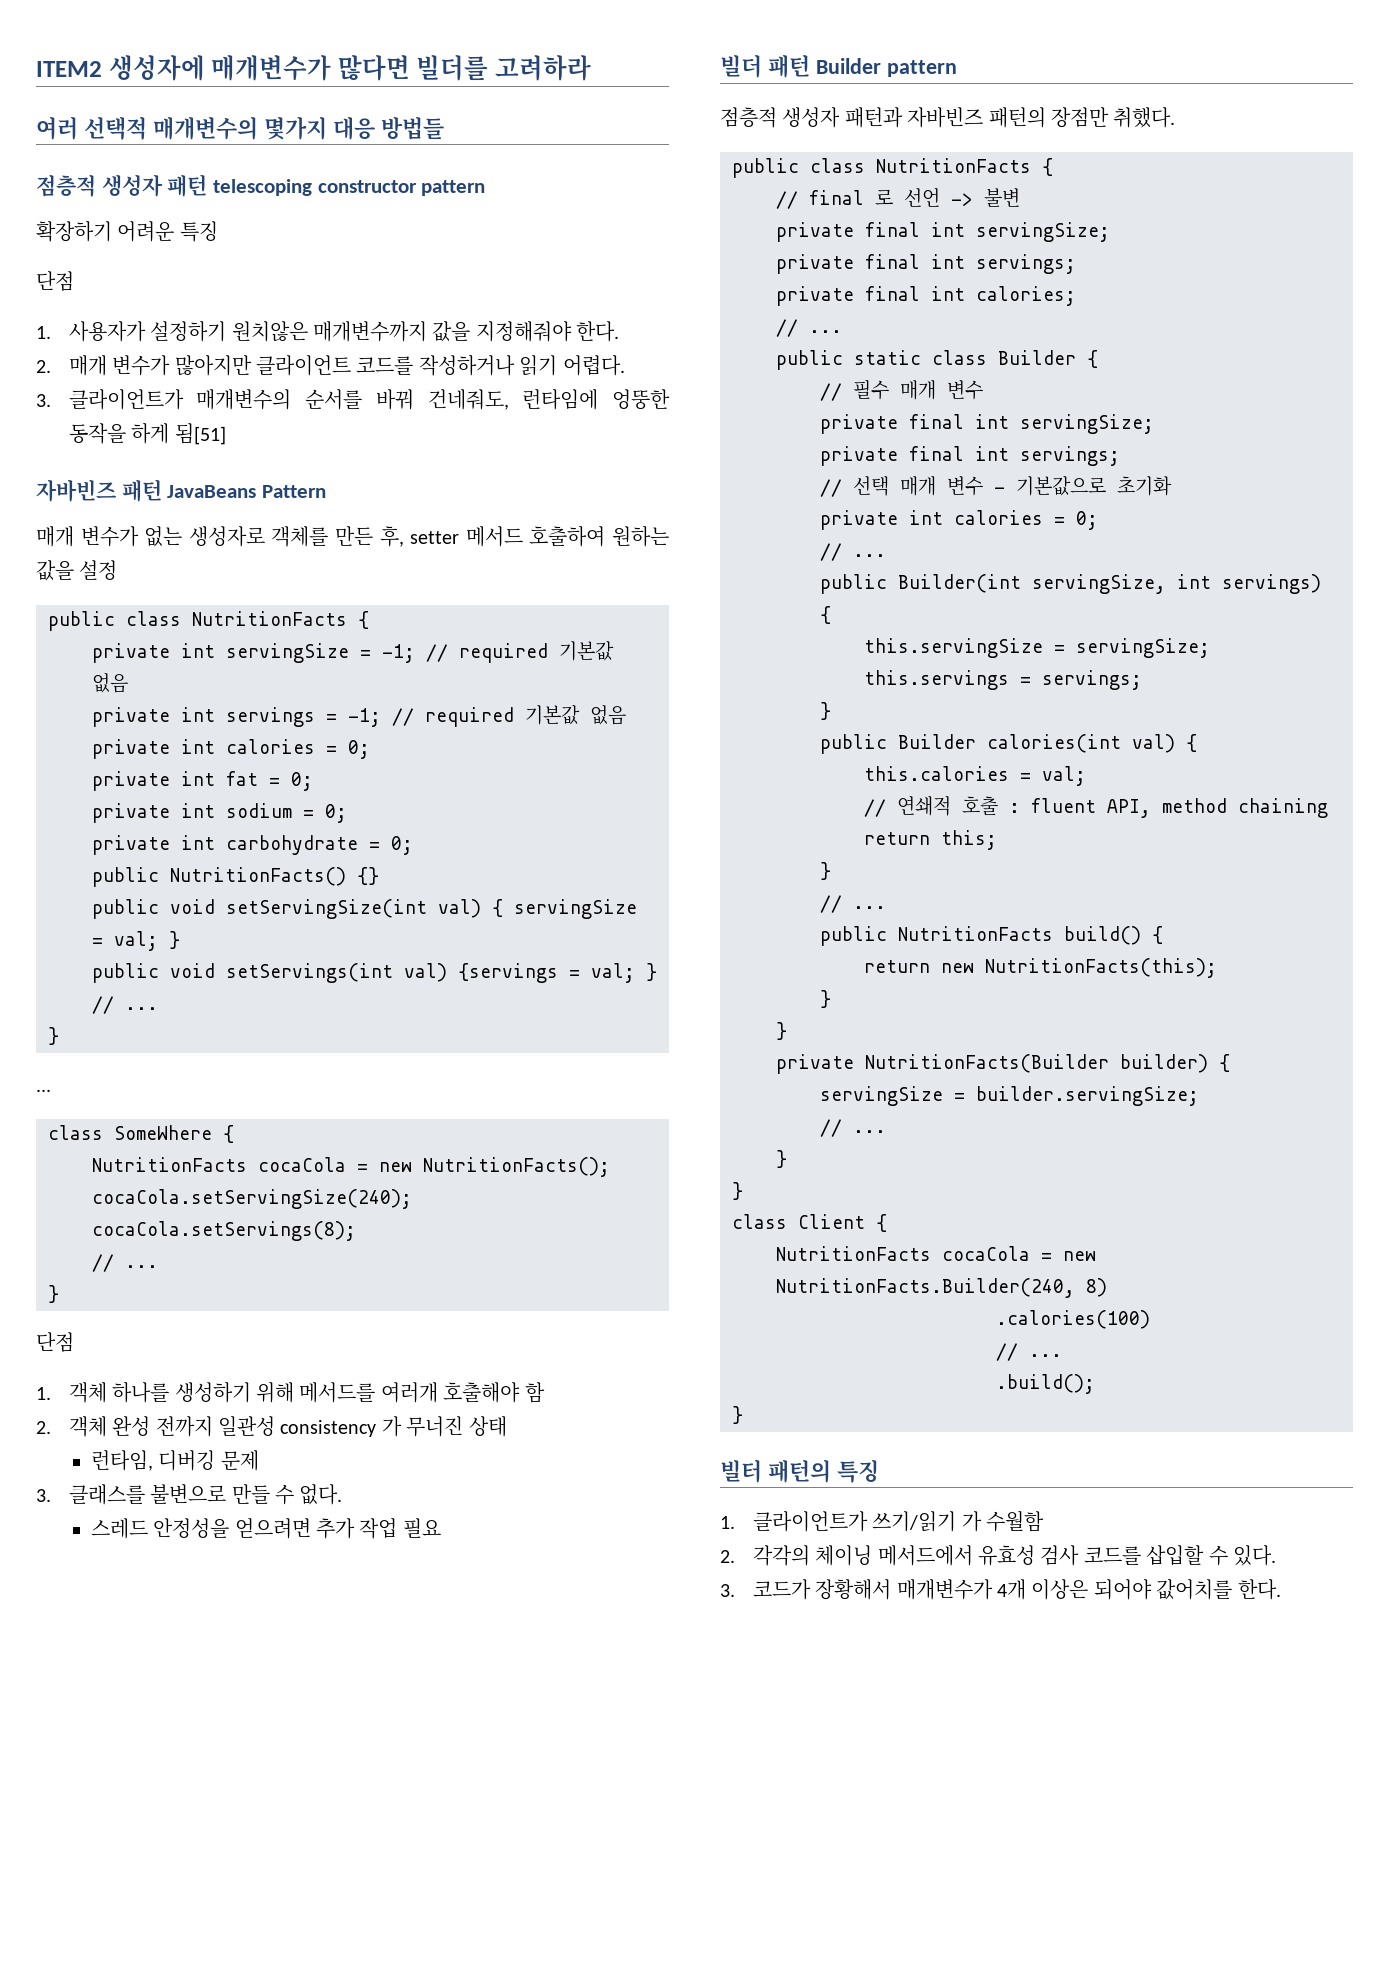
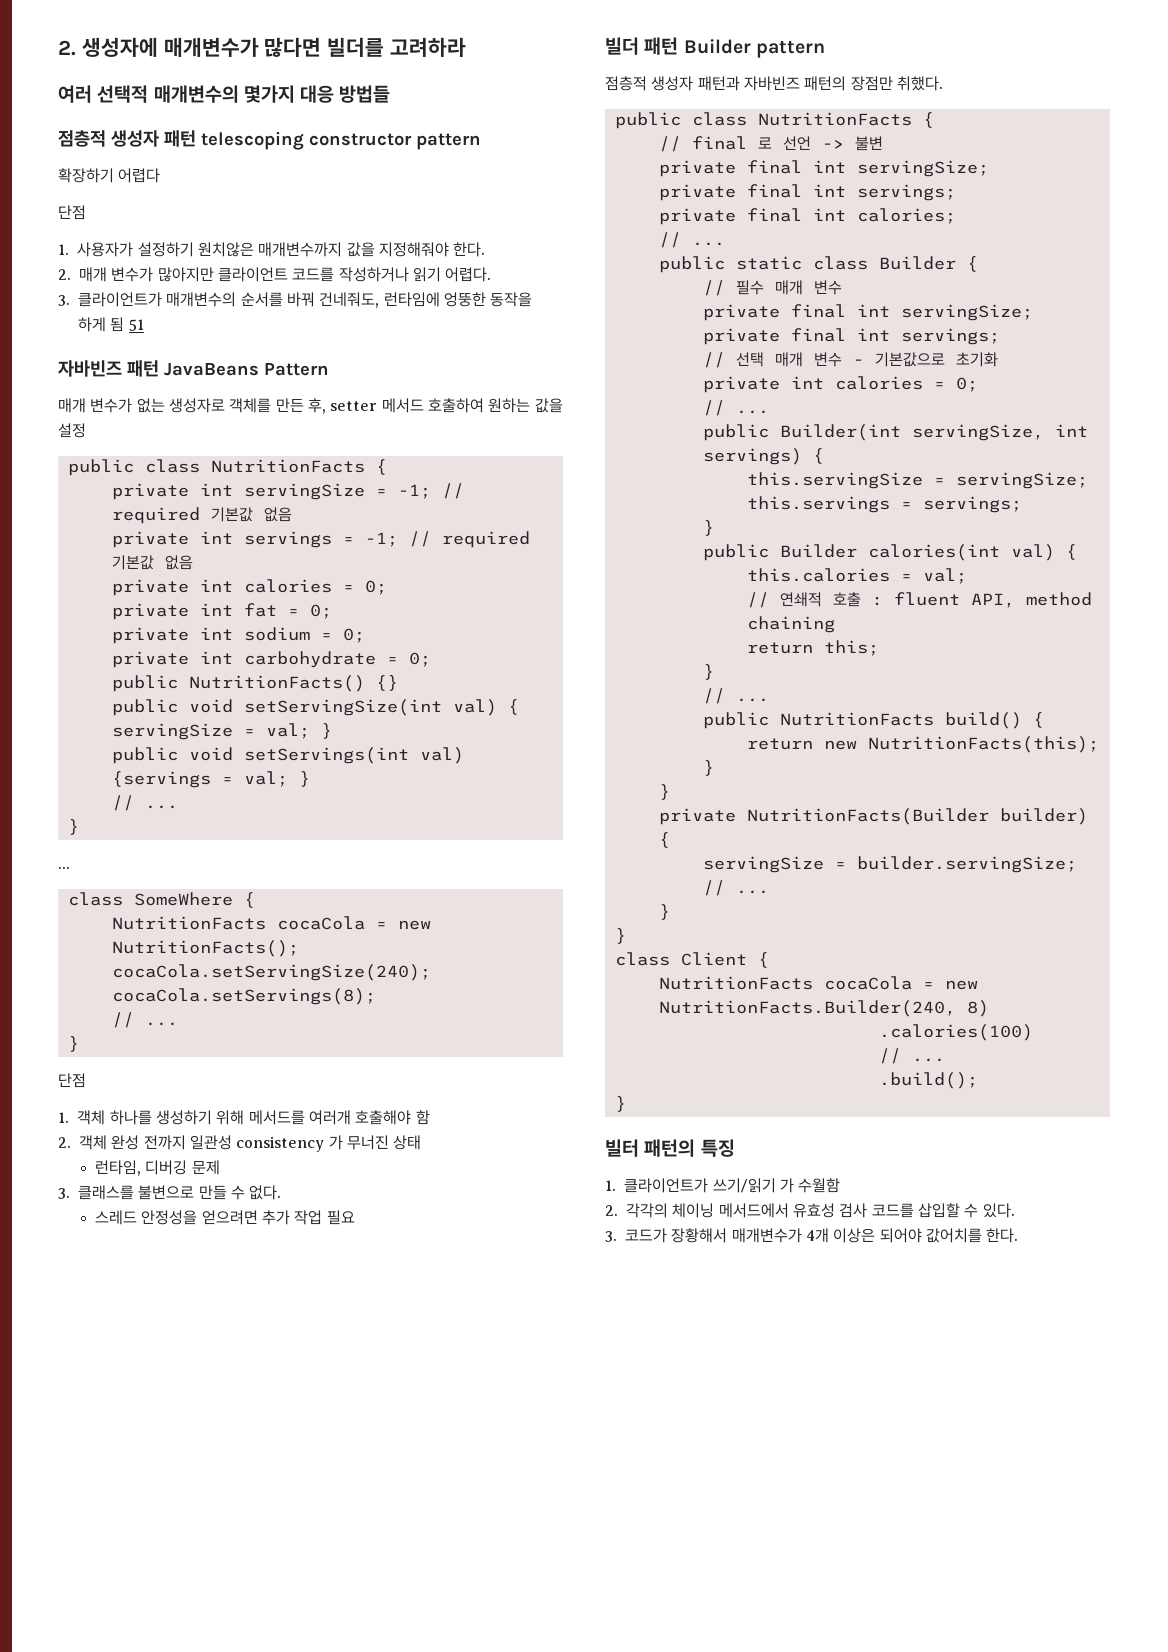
- ITEM2 생성자에 매개변수가 많다면 빌더를 고려하라
+ 2. 생성자에 매개변수가 많다면 빌더를 고려하라
- 확장하기 어려운 특징
+ 확장하기 어렵다
- 3. 클라이언트가 매개변수의 순서를 바꿔 건네줘도, 런타임에 엉뚱한 동작을 하게 됨[51]
+ 3. 클라이언트가 매개변수의 순서를 바꿔 건네줘도, 런타임에 엉뚱한 동작을 하게 됨 51

